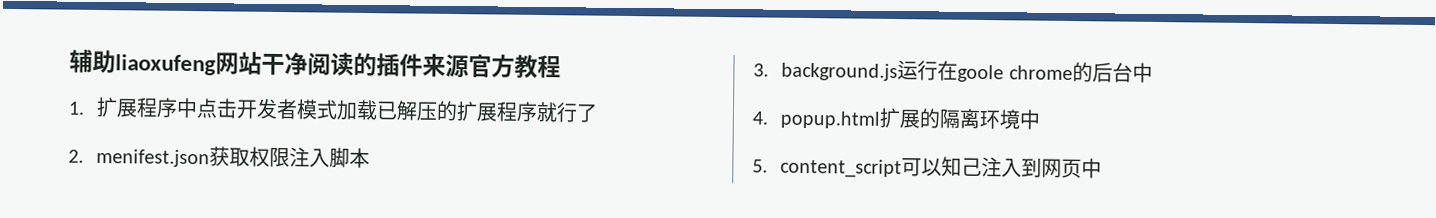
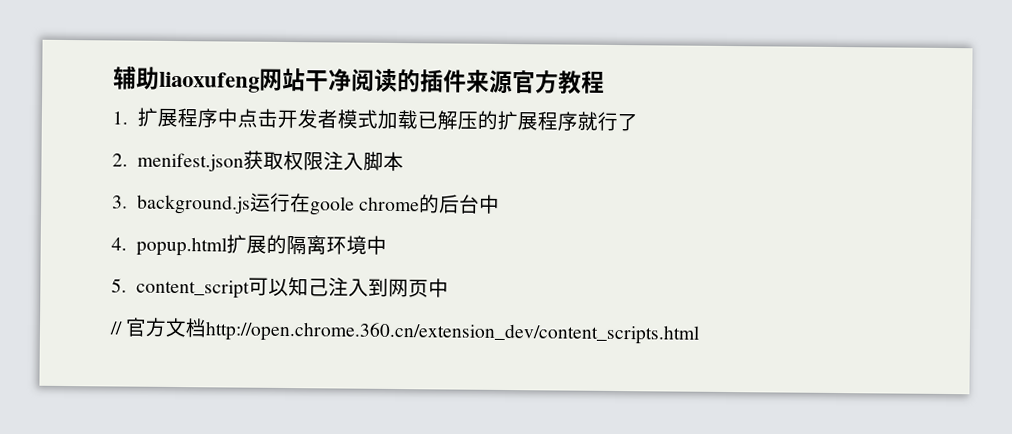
+ // 官方文档http://open.chrome.360.cn/extension_dev/content_scripts.html

